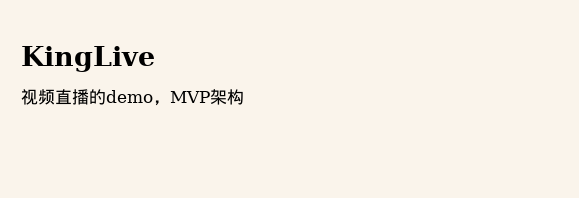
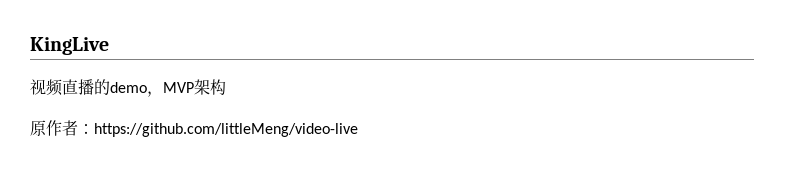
+ 原作者：https://github.com/littleMeng/video-live

